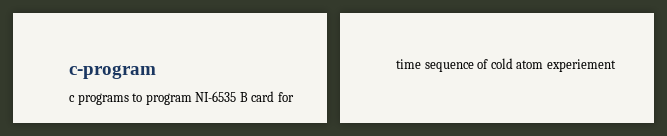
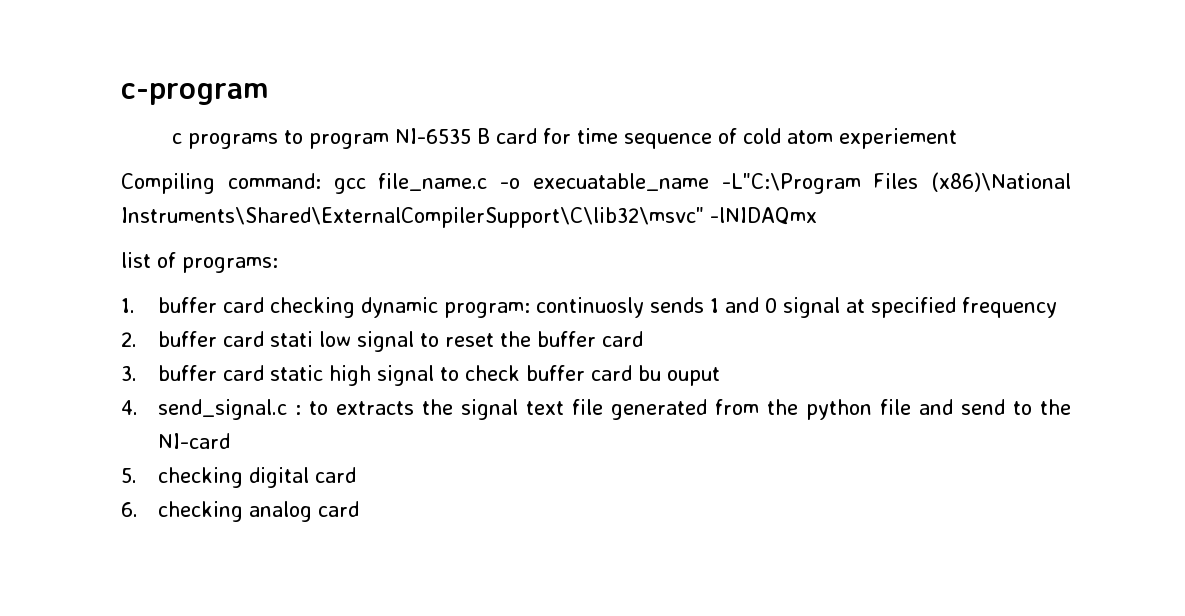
+ Compiling command: gcc file_name.c -o execuatable_name -L"C:\Program Files (x86)\National Instruments\Shared\ExternalCompilerSupport\C\lib32\msvc" -lNIDAQmx
+ list of programs:
+ 1. buffer card checking dynamic program: continuosly sends 1 and 0 signal at specified frequency
+ 2. buffer card stati low signal to reset the buffer card
+ 3. buffer card static high signal to check buffer card bu ouput
+ 4. send_signal.c : to extracts the signal text file generated from the python file and send to the NI-card
+ 5. checking digital card
+ 6. checking analog card

